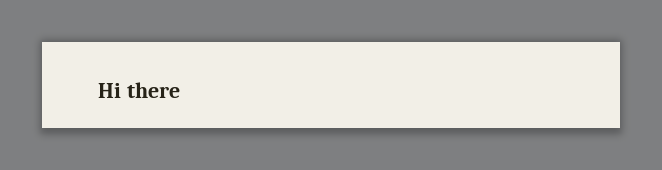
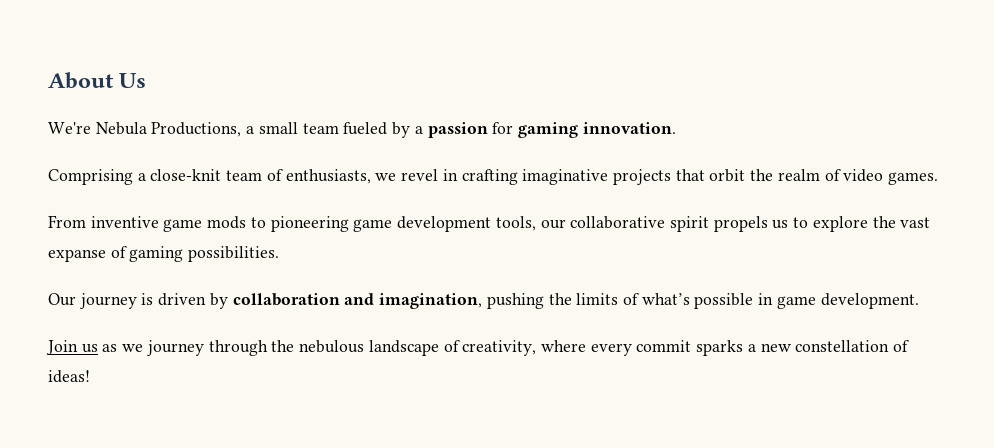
- Hi there
+ About Us
+ We're Nebula Productions, a small team fueled by a passion for gaming innovation.
+ Comprising a close-knit team of enthusiasts, we revel in crafting imaginative projects that orbit the realm of video games.
+ From inventive game mods to pioneering game development tools, our collaborative spirit propels us to explore the vast expanse of gaming possibilities.
+ Our journey is driven by collaboration and imagination, pushing the limits of what’s possible in game development.
+ Join us as we journey through the nebulous landscape of creativity, where every commit sparks a new constellation of ideas!

